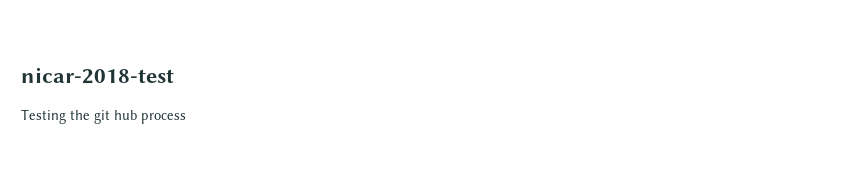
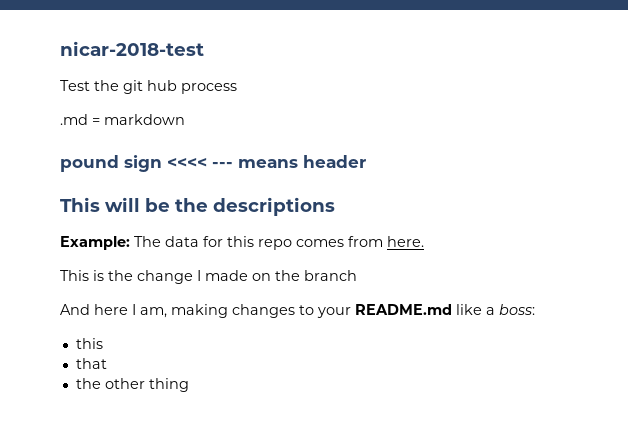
- Testing the git hub process
+ Test the git hub process
+ .md = markdown
+ pound sign <<<< --- means header
+ This will be the descriptions
+ Example: The data for this repo comes from here.
+ This is the change I made on the branch
+ And here I am, making changes to your README.md like a boss:
+ this
+ that
+ the other thing

